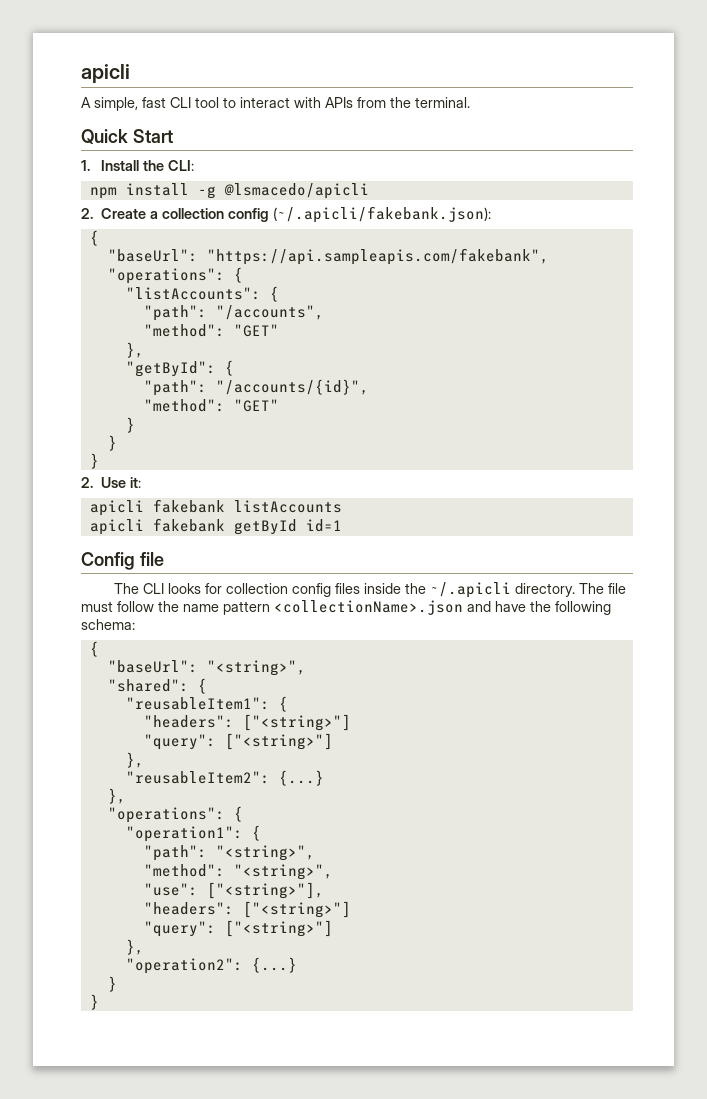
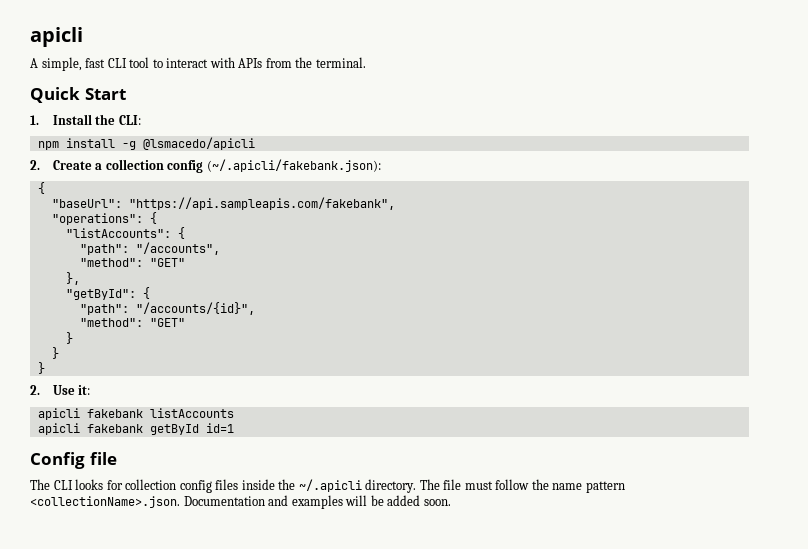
- The file must follow the name pattern <collectionName>.json and have the following schema:
- {
- "baseUrl": "<string>",
- "shared": {
- "reusableItem1": {
- "headers": ["<string>"]
- "query": ["<string>"]
- },
- "reusableItem2": {...}
- },
- "operations": {
- "operation1": {
- "path": "<string>",
- "method": "<string>",
- "use": ["<string>"],
- "headers": ["<string>"]
- "query": ["<string>"]
- },
- "operation2": {...}
- }
- }
+ The file must follow the name pattern <collectionName>.json. Documentation and examples will be added soon.

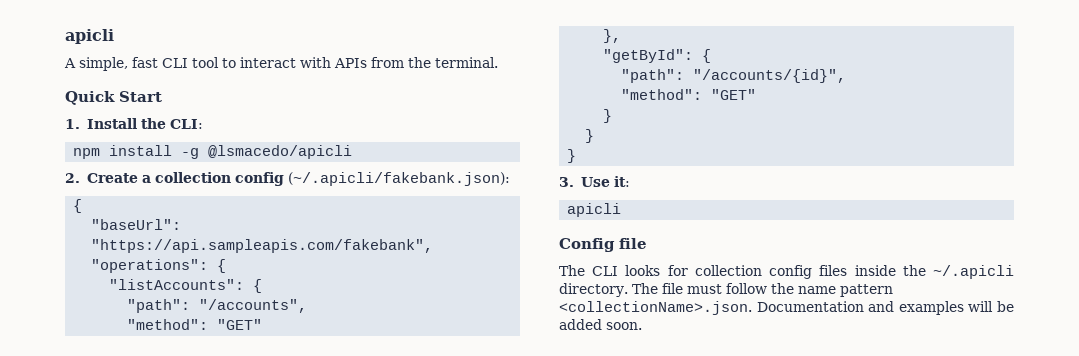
- 2. Use it:
- apicli fakebank listAccounts
- apicli fakebank getById id=1
+ 3. Use it:
+ apicli

